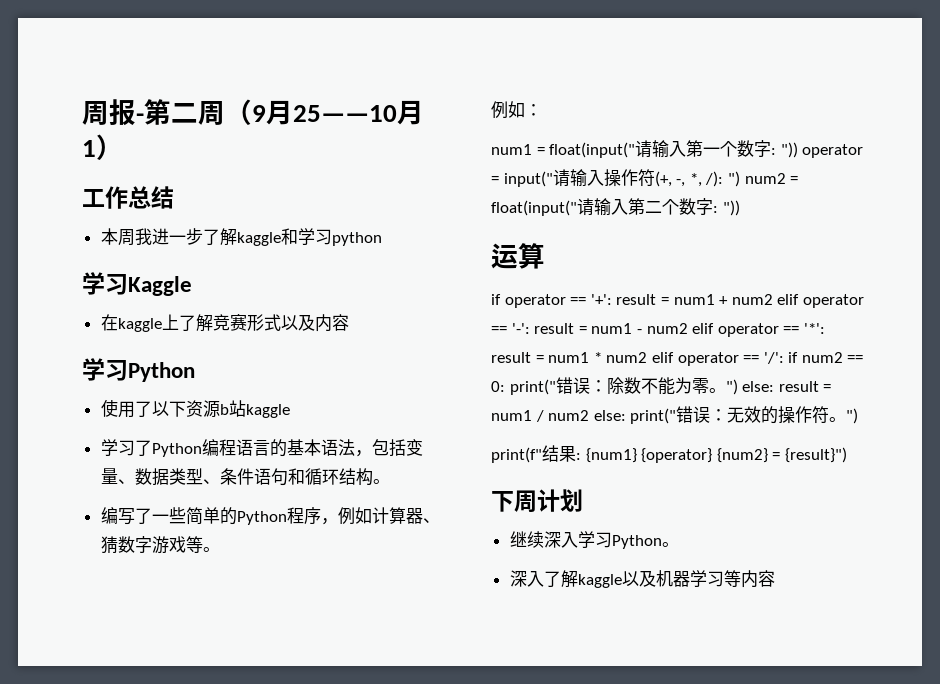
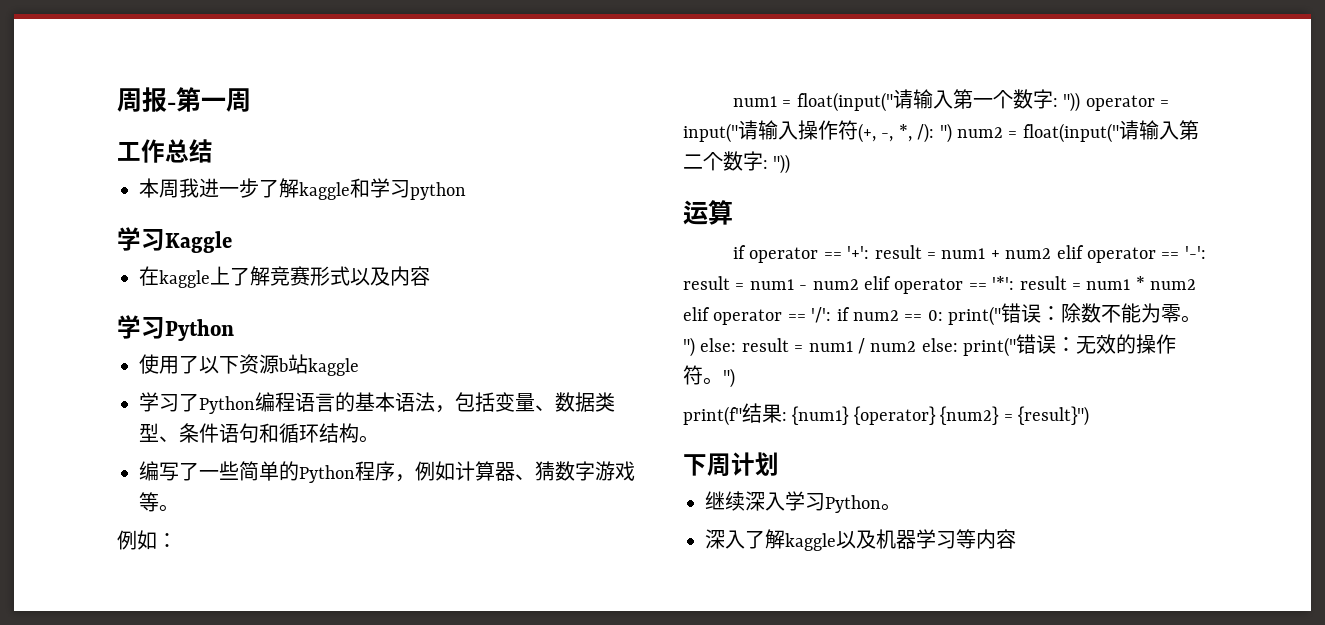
- 周报-第二周（9月25——10月1）
+ 周报-第一周

